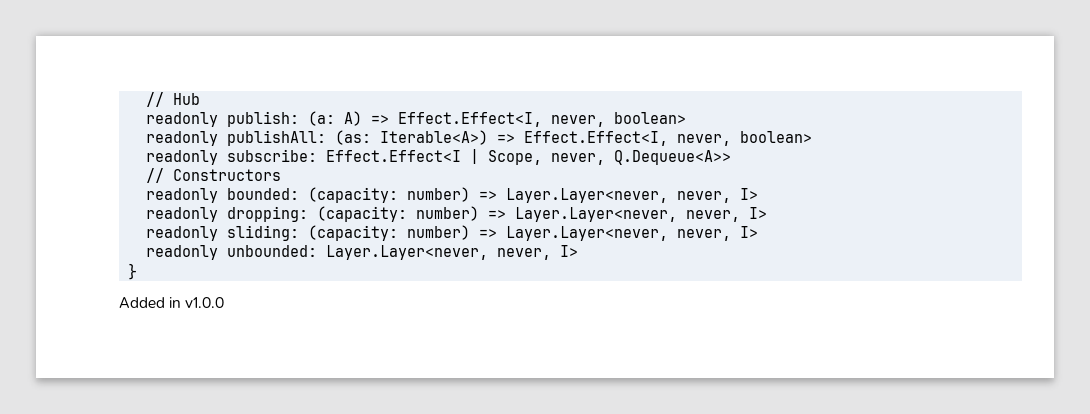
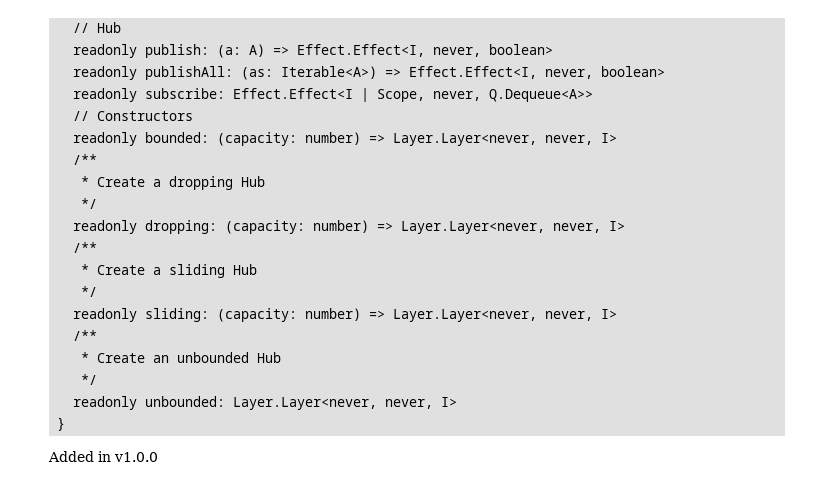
  readonly bounded: (capacity: number) => Layer.Layer<never, never, I>
+ /**
+ * Create a dropping Hub
+ */
  readonly dropping: (capacity: number) => Layer.Layer<never, never, I>
+ /**
+ * Create a sliding Hub
+ */
  readonly sliding: (capacity: number) => Layer.Layer<never, never, I>
+ /**
+ * Create an unbounded Hub
+ */

